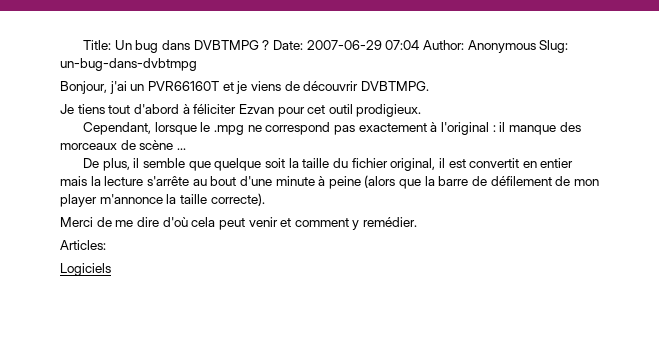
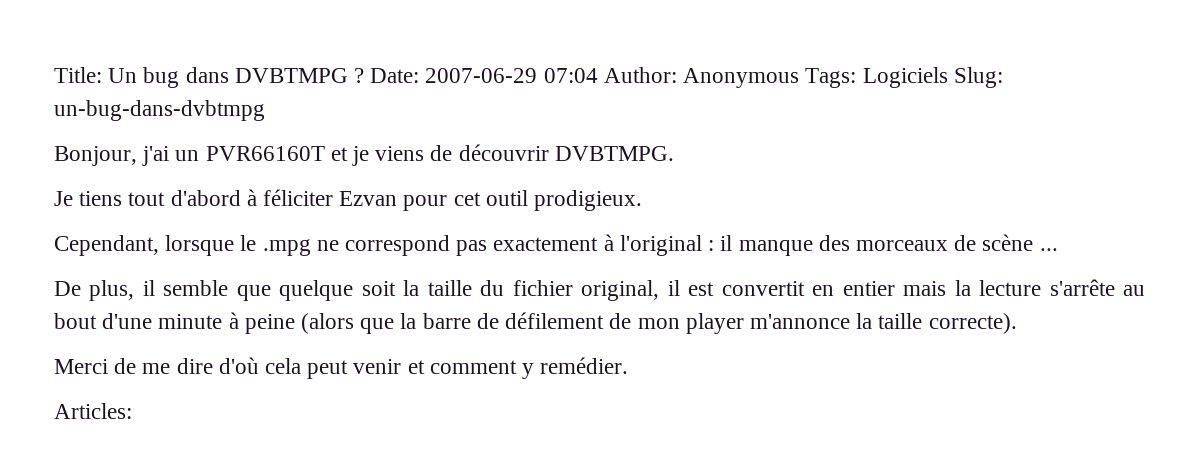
- Date: 2007-06-29 07:04 Author: Anonymous Slug: un-bug-dans-dvbtmpg
+ Date: 2007-06-29 07:04 Author: Anonymous Tags: Logiciels Slug: un-bug-dans-dvbtmpg
- Logiciels

